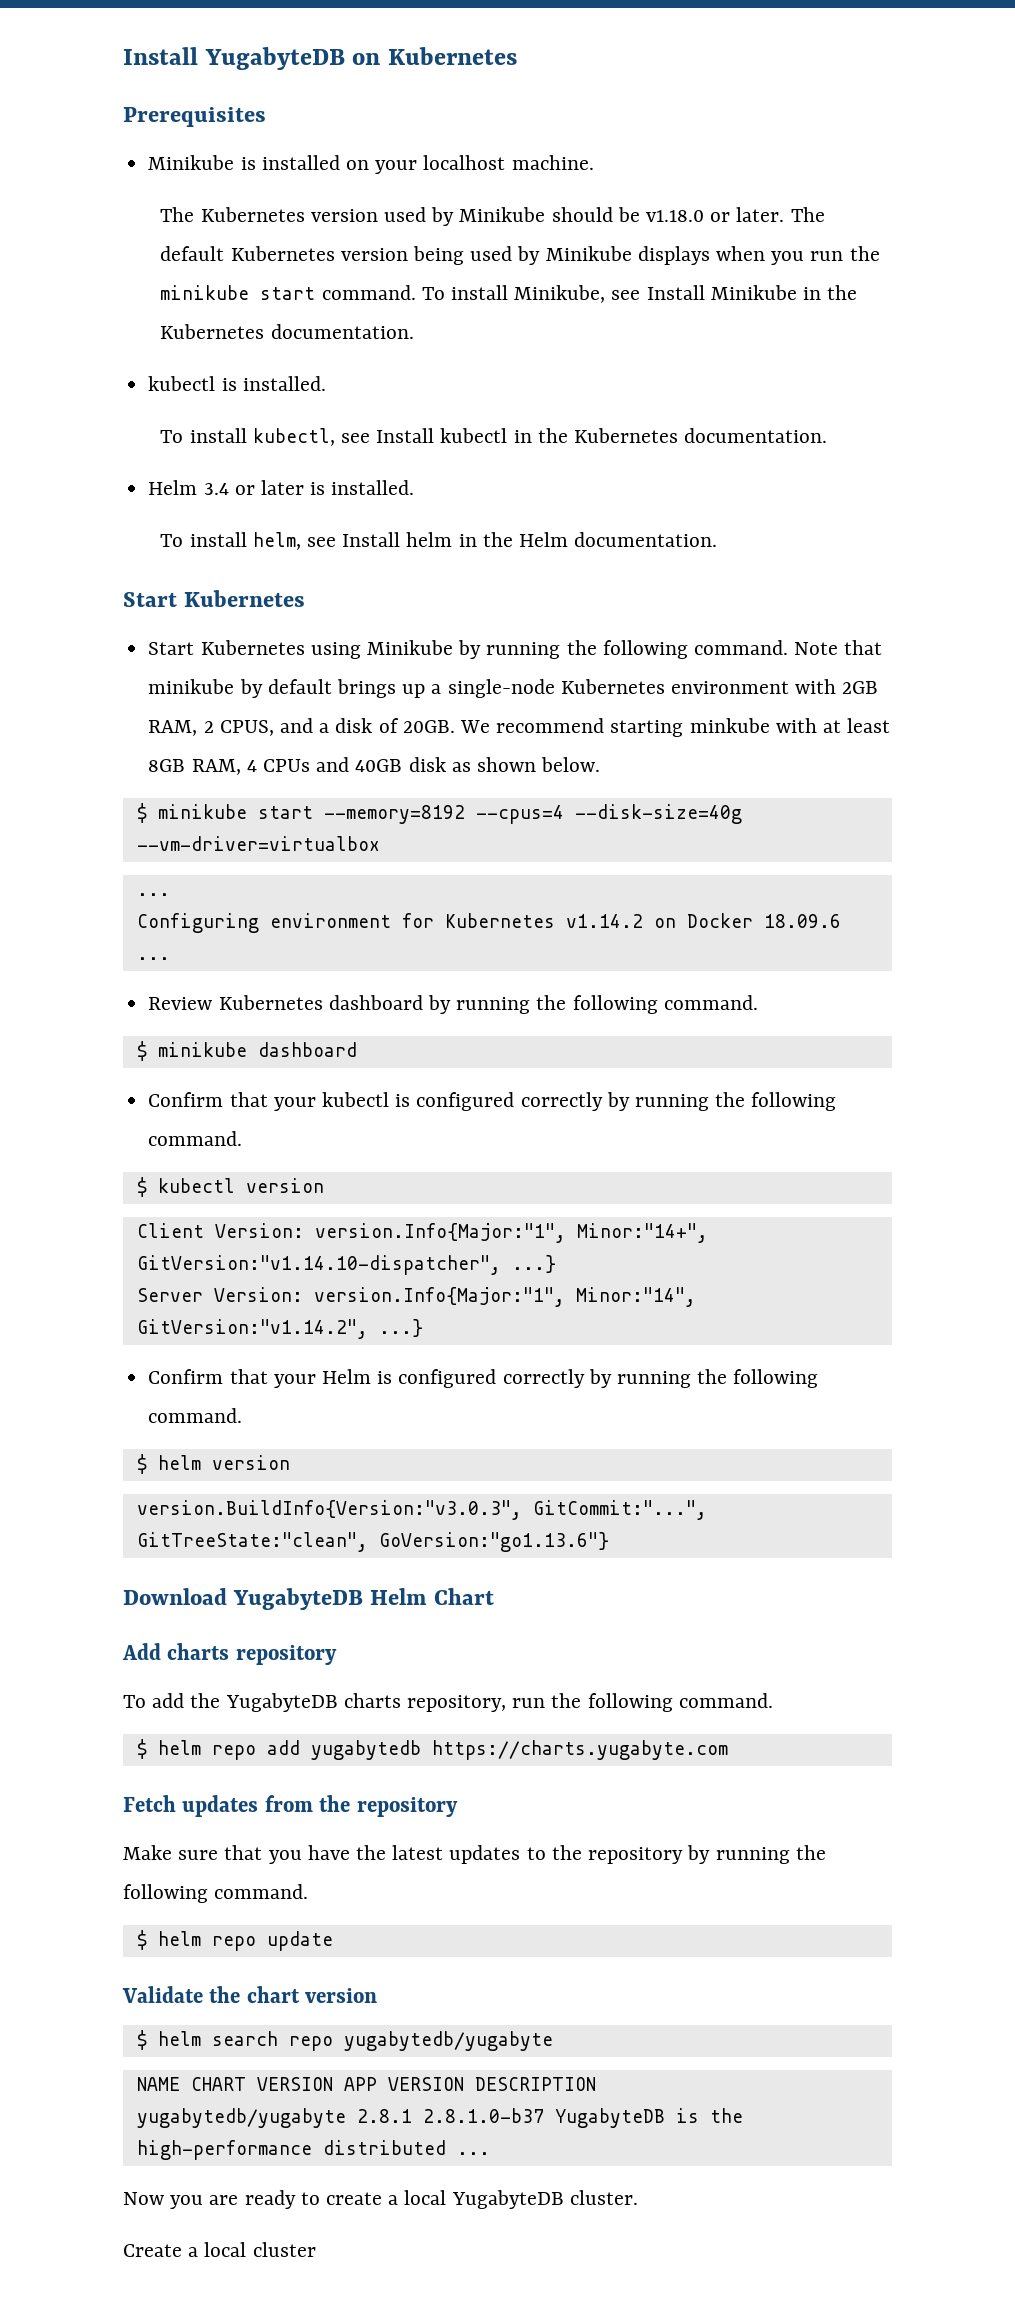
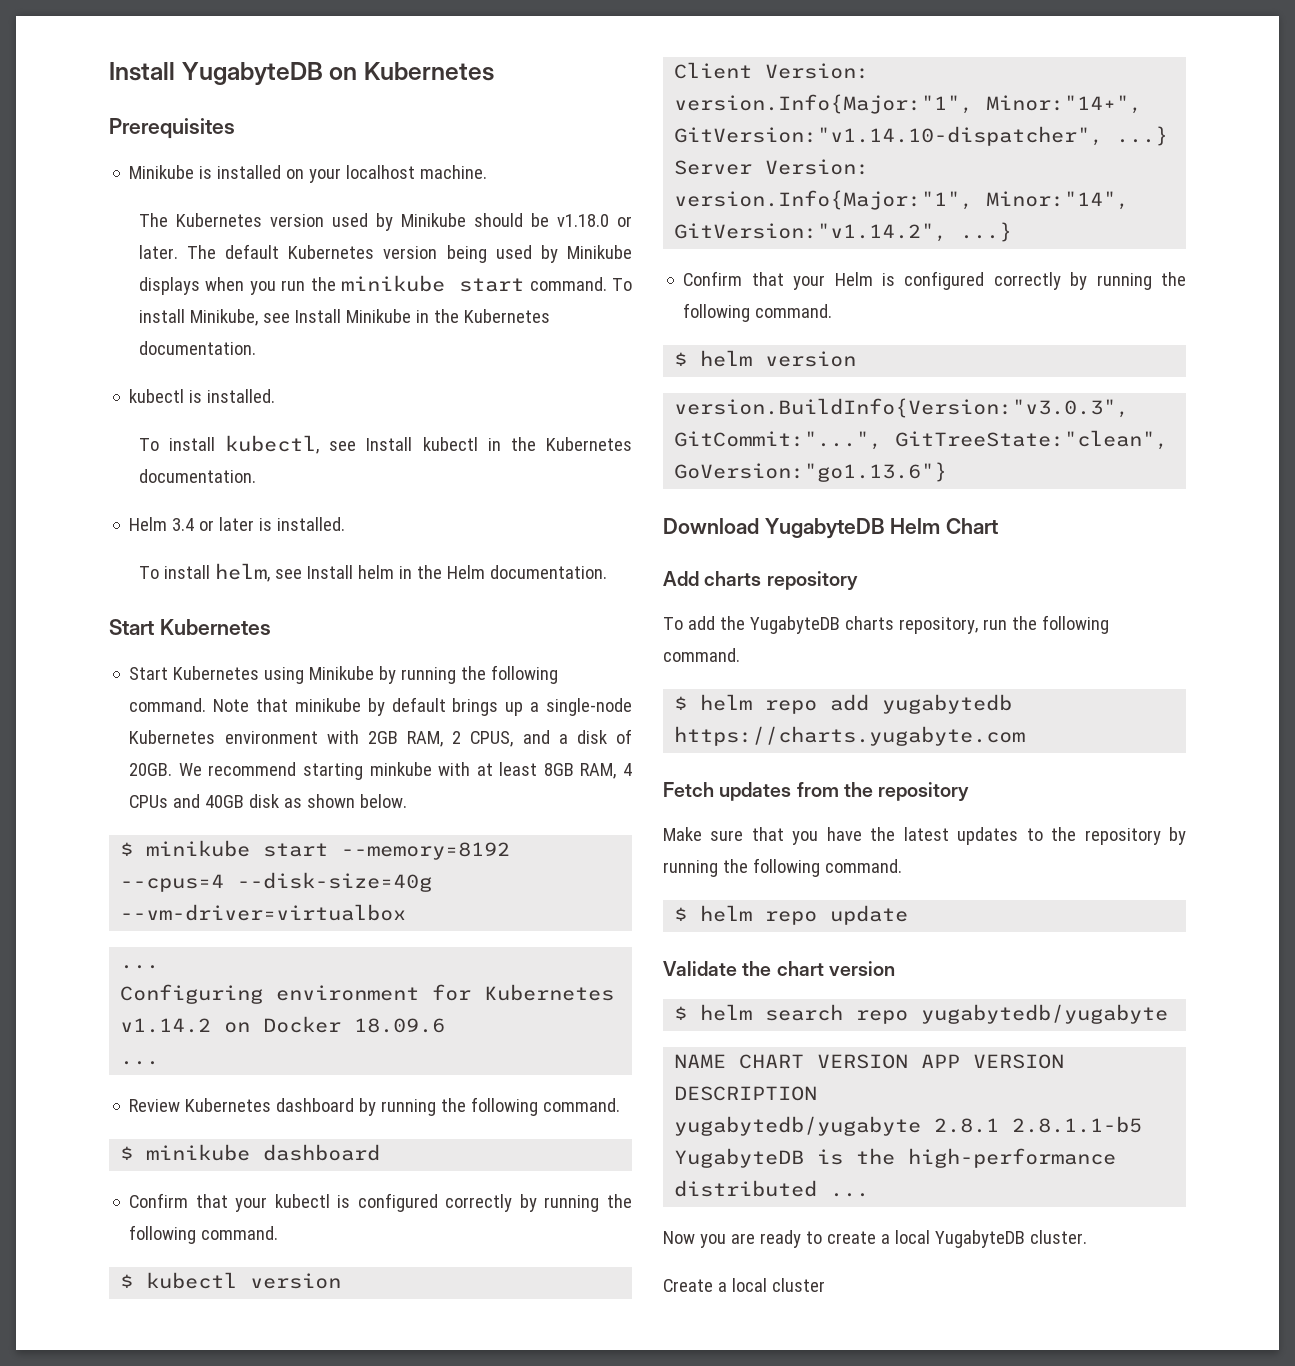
- yugabytedb/yugabyte 2.8.1 2.8.1.0-b37 YugabyteDB is the high-performance distributed ...
+ yugabytedb/yugabyte 2.8.1 2.8.1.1-b5 YugabyteDB is the high-performance distributed ...

